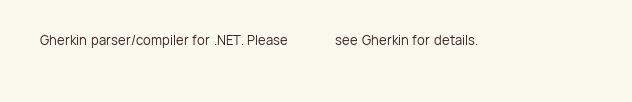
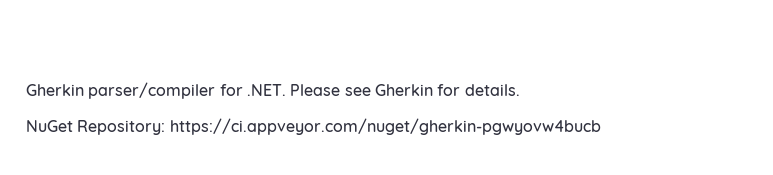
+ NuGet Repository: https://ci.appveyor.com/nuget/gherkin-pgwyovw4bucb

